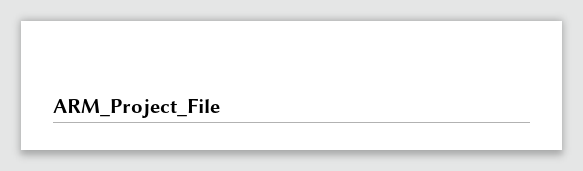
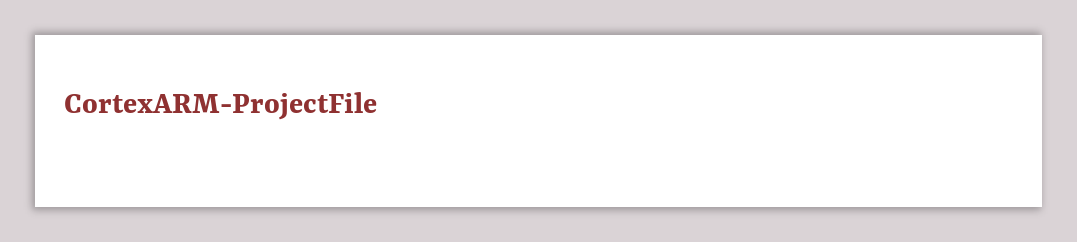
- ARM_Project_File
+ CortexARM-ProjectFile

